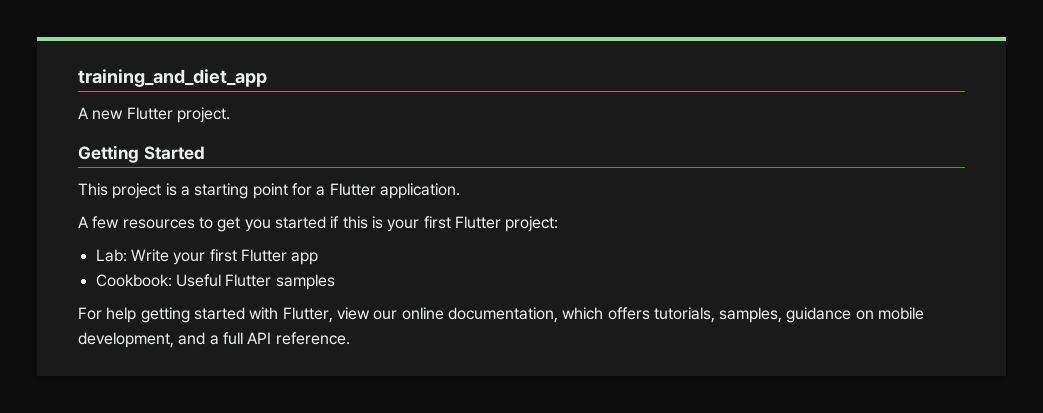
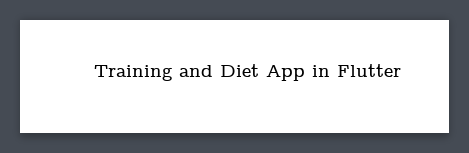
- training_and_diet_app
- A new Flutter project.
- Getting Started
- This project is a starting point for a Flutter application.
- A few resources to get you started if this is your first Flutter project:
- Lab: Write your first Flutter app
- Cookbook: Useful Flutter samples
- For help getting started with Flutter, view our online documentation, which offers tutorials, samples, guidance on mobile development, and a full API reference.
+ Training and Diet App in Flutter

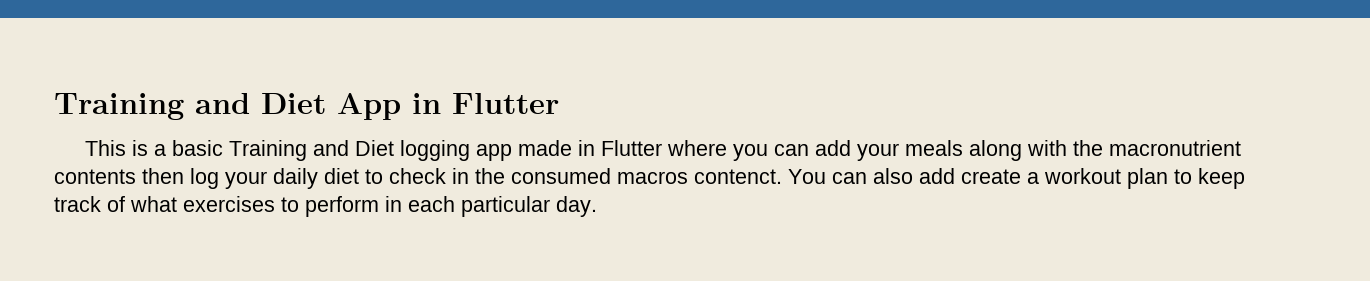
+ This is a basic Training and Diet logging app made in Flutter where you can add your meals along with the macronutrient contents then log your daily diet to check in the consumed macros contenct. You can also add create a workout plan to keep track of what exercises to perform in each particular day.

